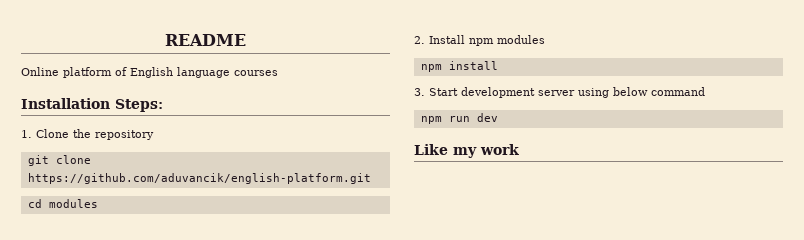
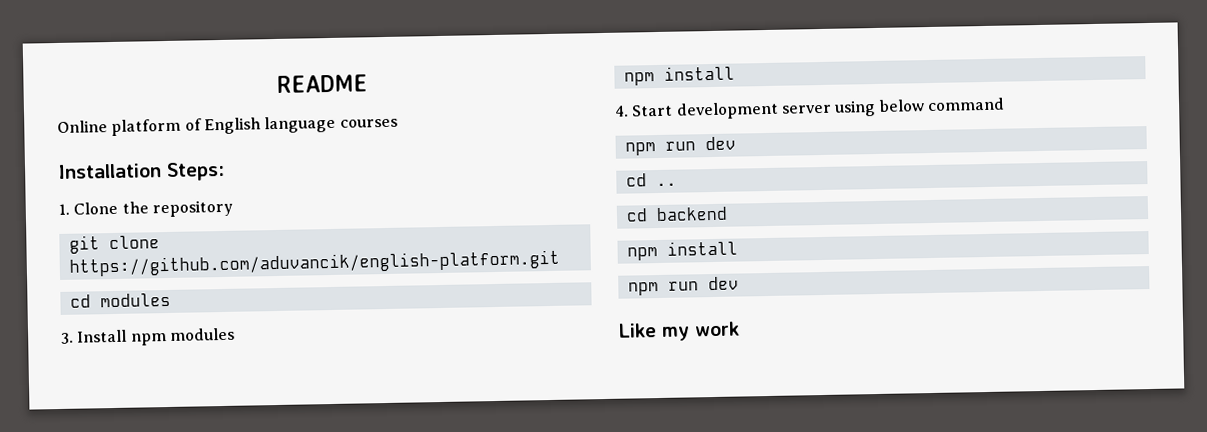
- 2. Install npm modules
+ 3. Install npm modules
- 3. Start development server using below command
+ 4. Start development server using below command
+ cd ..
+ cd backend
+ npm install
+ npm run dev

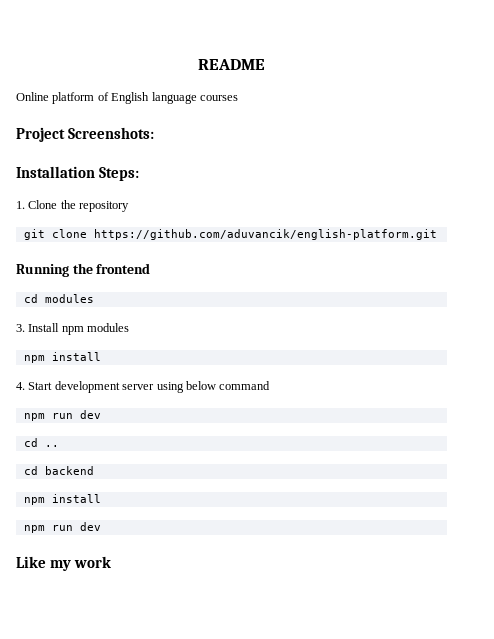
+ Project Screenshots:
+ Running the frontend

